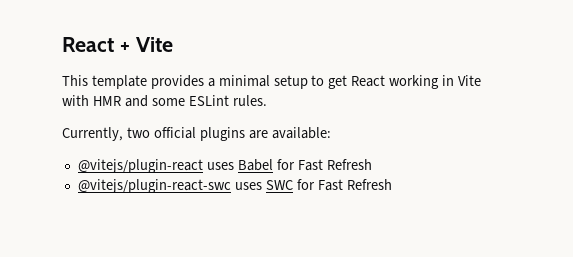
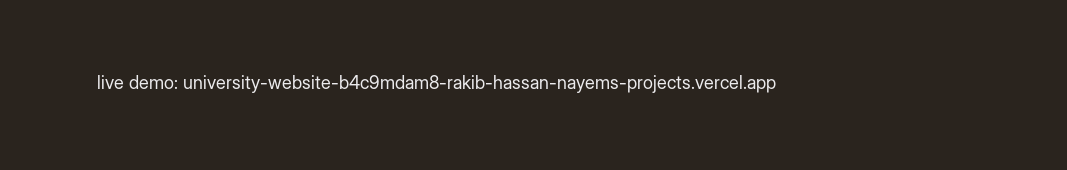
- React + Vite
- This template provides a minimal setup to get React working in Vite with HMR and some ESLint rules.
- Currently, two official plugins are available:
- @vitejs/plugin-react uses Babel for Fast Refresh
- @vitejs/plugin-react-swc uses SWC for Fast Refresh
+ live demo: university-website-b4c9mdam8-rakib-hassan-nayems-projects.vercel.app

